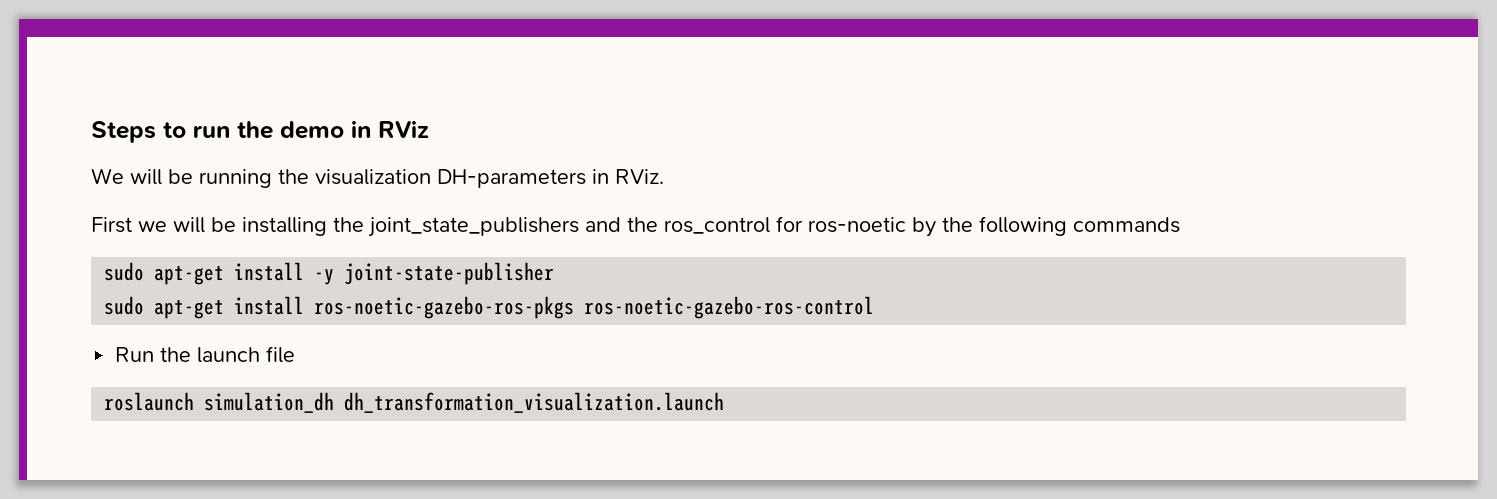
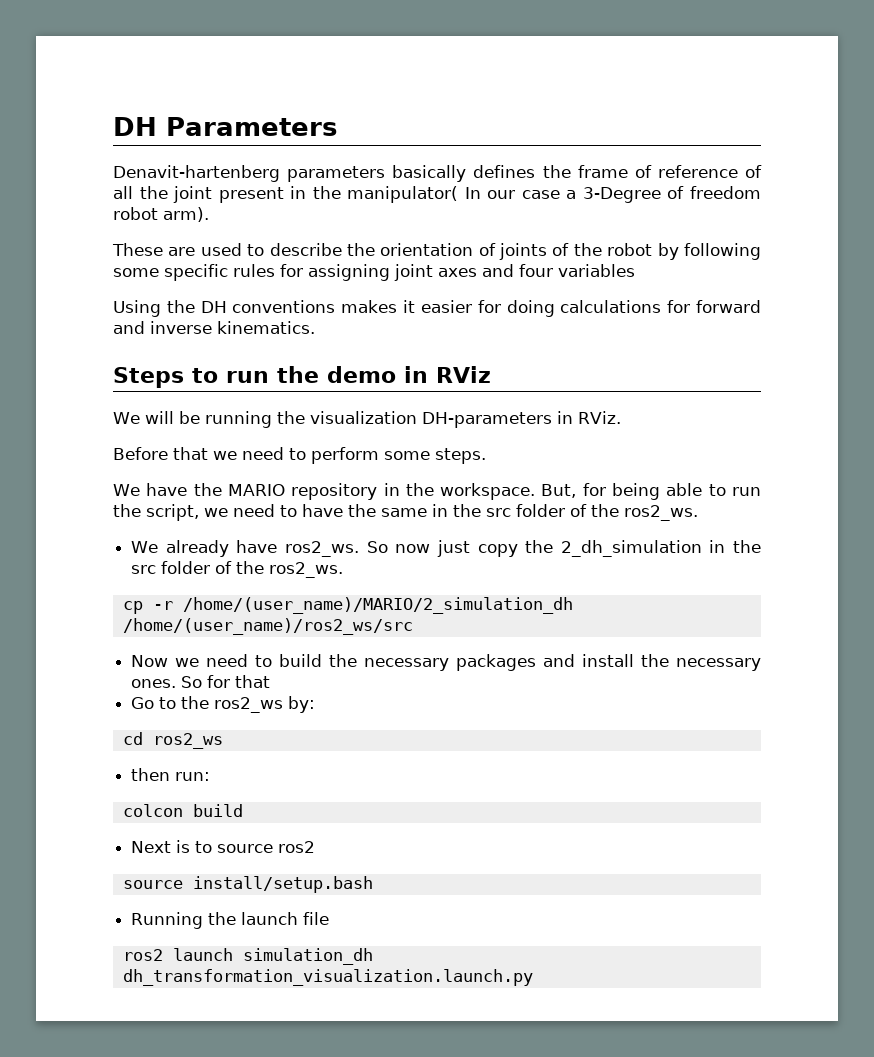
+ DH Parameters
+ Denavit-hartenberg parameters basically defines the frame of reference of all the joint present in the manipulator( In our case a 3-Degree of freedom robot arm).
+ These are used to describe the orientation of joints of the robot by following some specific rules for assigning joint axes and four variables
+ Using the DH conventions makes it easier for doing calculations for forward and inverse kinematics.
- First we will be installing the joint_state_publishers and the ros_control for ros-noetic by the following commands
- sudo apt-get install -y joint-state-publisher
- sudo apt-get install ros-noetic-gazebo-ros-pkgs ros-noetic-gazebo-ros-control
- Run the launch file
+ Before that we need to perform some steps.
+ We have the MARIO repository in the workspace. But, for being able to run the script, we need to have the same in the src folder of the ros2_ws.
+ We already have ros2_ws. So now just copy the 2_dh_simulation in the src folder of the ros2_ws.
+ cp -r /home/(user_name)/MARIO/2_simulation_dh /home/(user_name)/ros2_ws/src
+ Now we need to build the necessary packages and install the necessary ones. So for that
+ Go to the ros2_ws by:
+ cd ros2_ws
+ then run:
+ colcon build
+ Next is to source ros2
+ source install/setup.bash
+ Running the launch file
- roslaunch simulation_dh dh_transformation_visualization.launch
+ ros2 launch simulation_dh dh_transformation_visualization.launch.py

